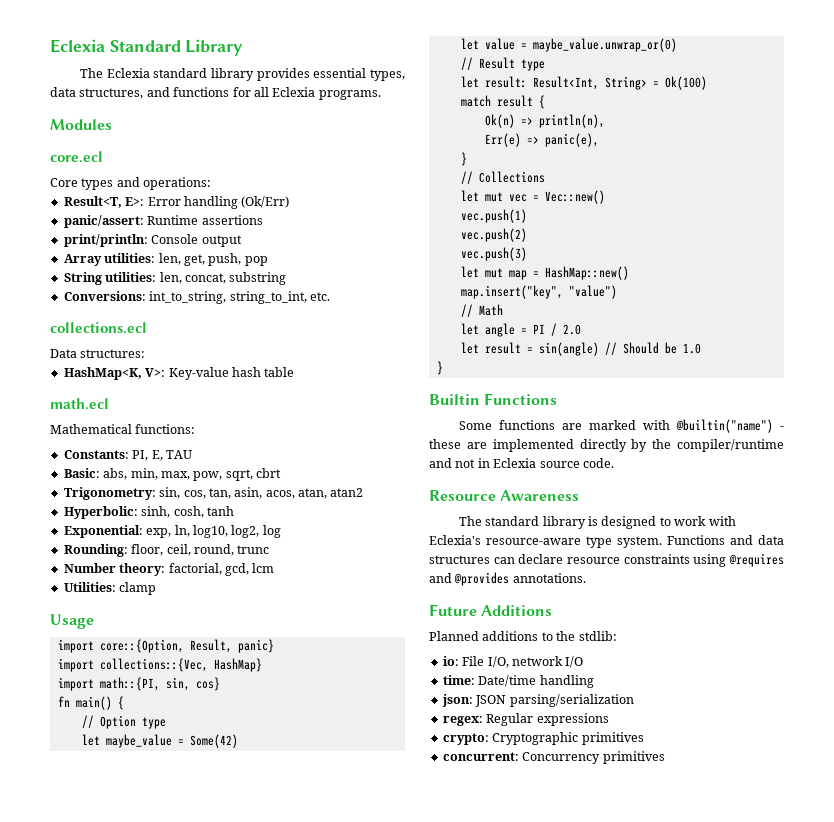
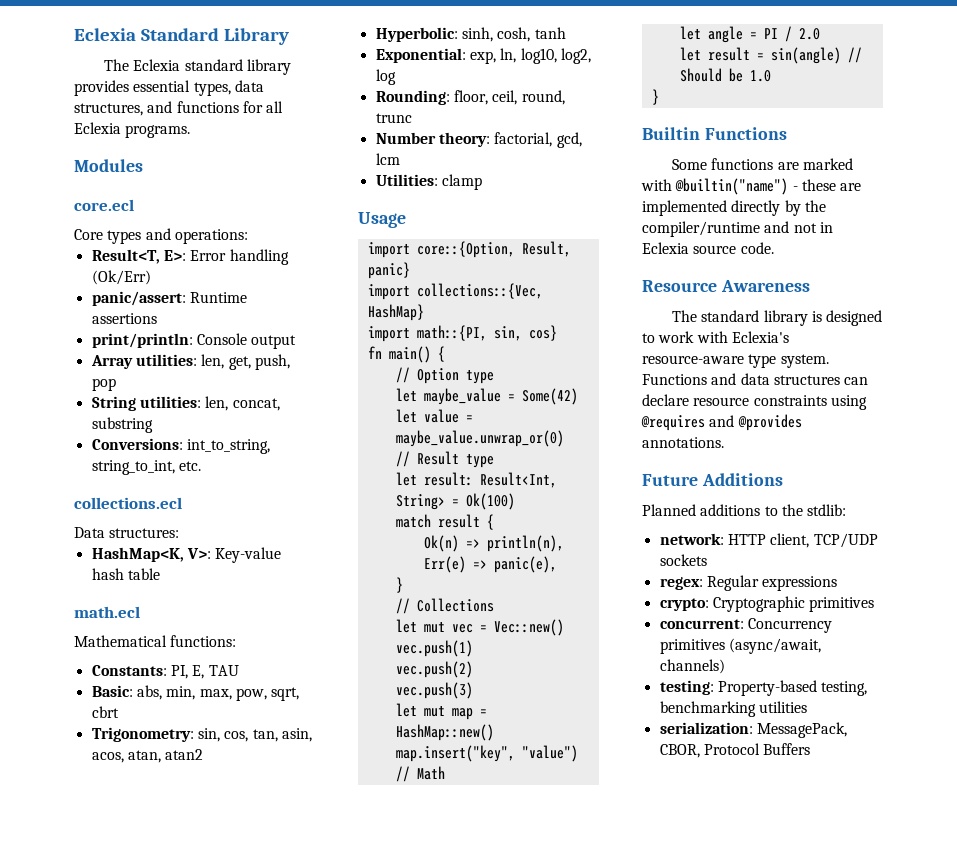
- io: File I/O, network I/O
- time: Date/time handling
- json: JSON parsing/serialization
+ network: HTTP client, TCP/UDP sockets
- concurrent: Concurrency primitives
+ concurrent: Concurrency primitives (async/await, channels)
+ testing: Property-based testing, benchmarking utilities
+ serialization: MessagePack, CBOR, Protocol Buffers

